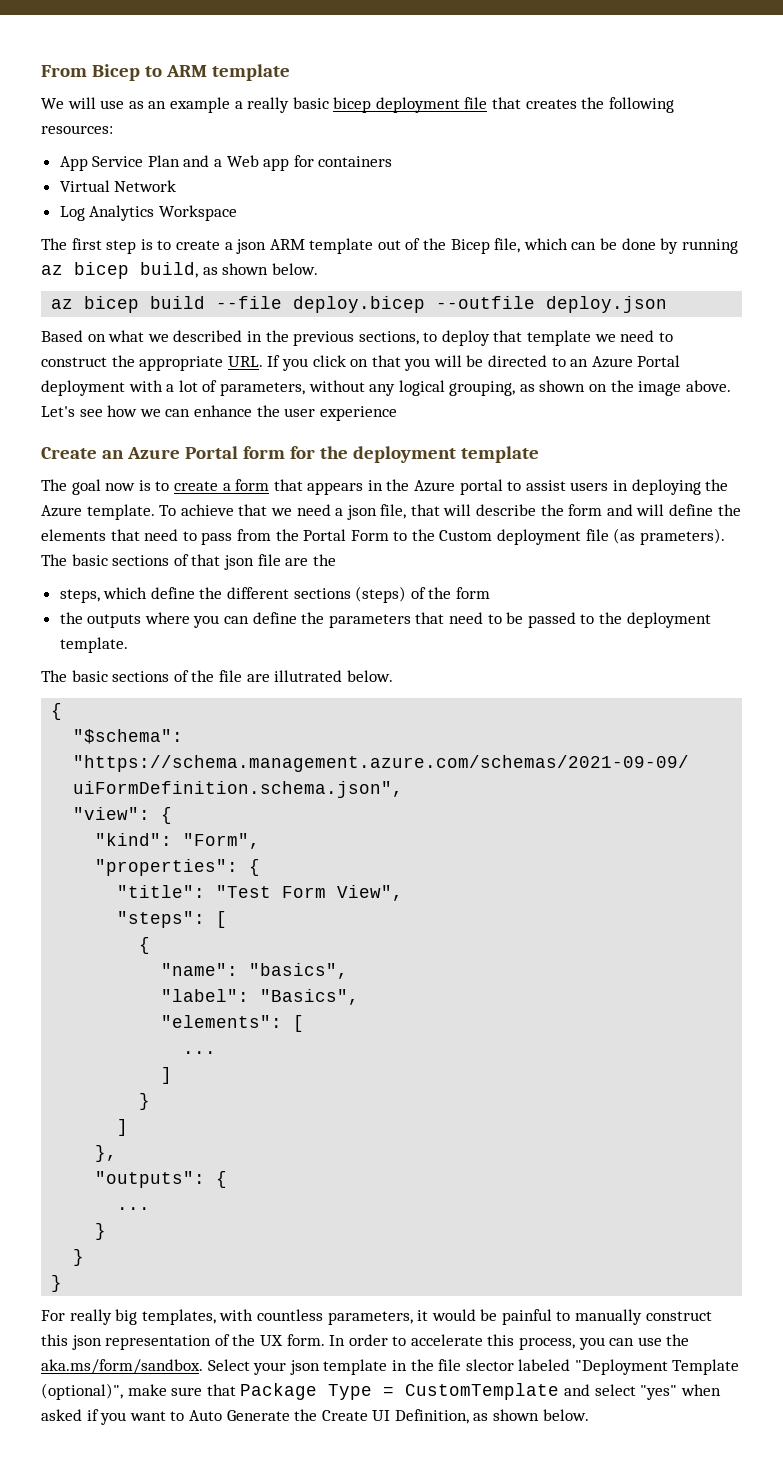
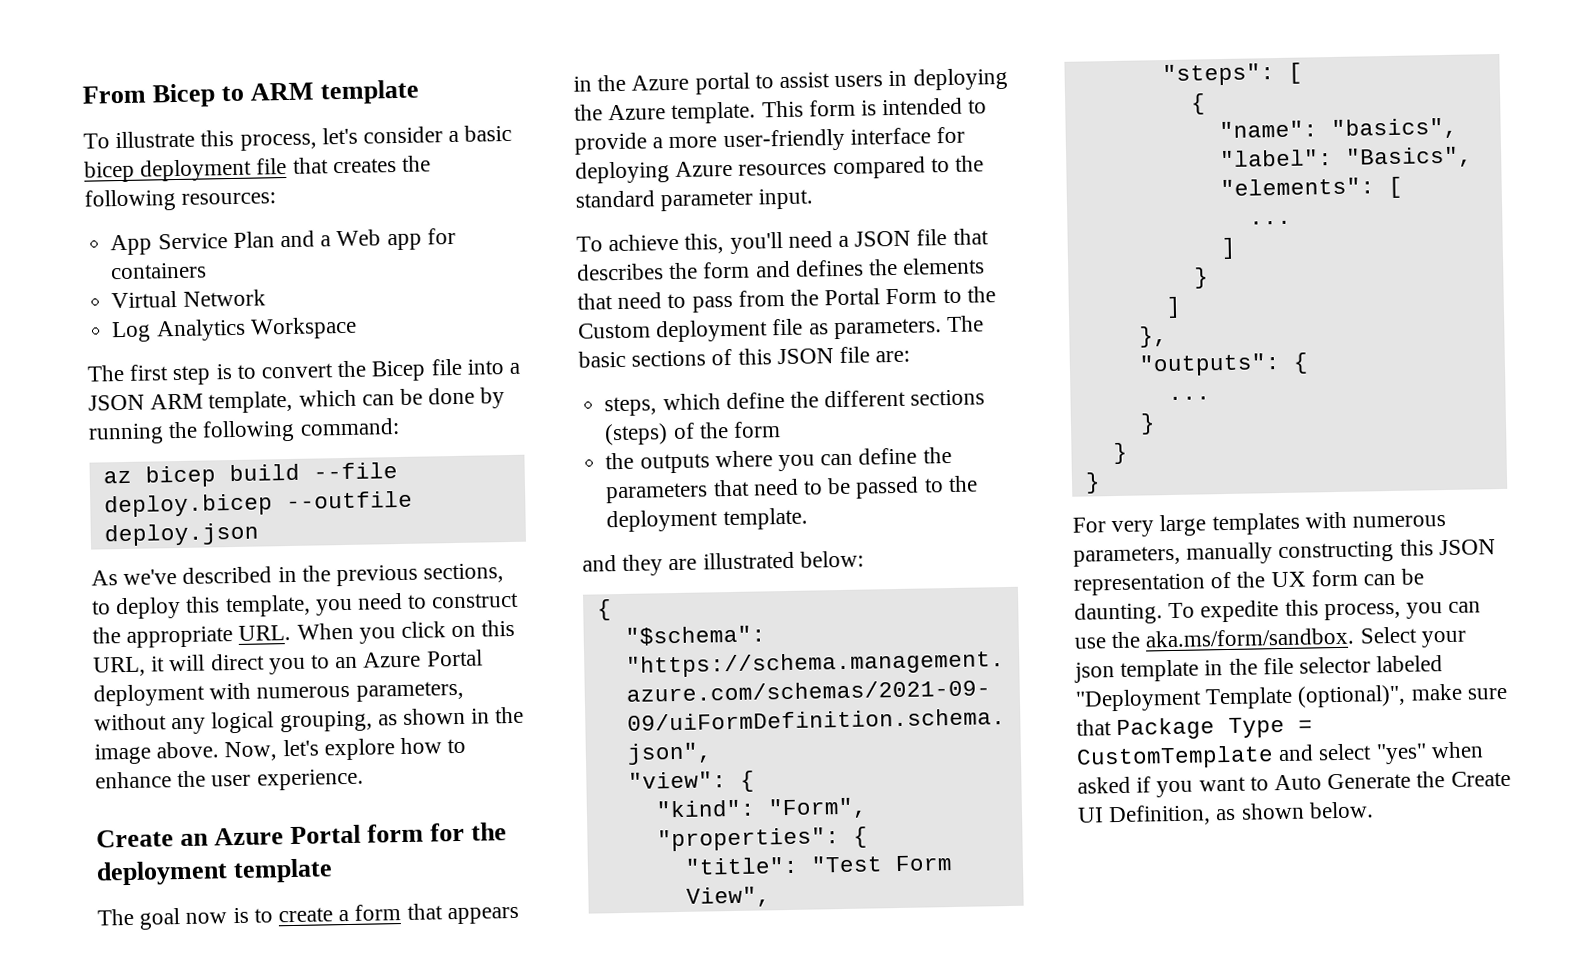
- We will use as an example a really basic bicep deployment file that creates the following resources:
+ To illustrate this process, let's consider a basic bicep deployment file that creates the following resources:
- The first step is to create a json ARM template out of the Bicep file, which can be done by running az bicep build, as shown below.
+ The first step is to convert the Bicep file into a JSON ARM template, which can be done by running the following command:
- Based on what we described in the previous sections, to deploy that template we need to construct the appropriate URL. If you click on that you will be directed to an Azure Portal deployment with a lot of parameters, without any logical grouping, as shown on the image above.
+ As we've described in the previous sections, to deploy this template, you need to construct the appropriate URL. When you click on this URL, it will direct you to an Azure Portal deployment with numerous parameters, without any logical grouping, as shown in the image above.
- Let's see how we can enhance the user experience
+ Now, let's explore how to enhance the user experience.
- To achieve that we need a json file, that will describe the form and will define the elements that need to pass from the Portal Form to the Custom deployment file (as prameters). The basic sections of that json file are the
+ This form is intended to provide a more user-friendly interface for deploying Azure resources compared to the standard parameter input.
+ To achieve this, you'll need a JSON file that describes the form and defines the elements that need to pass from the Portal Form to the Custom deployment file as parameters. The basic sections of this JSON file are:
- The basic sections of the file are illutrated below.
+ and they are illustrated below:
- For really big templates, with countless parameters, it would be painful to manually construct this json representation of the UX form. In order to accelerate this process, you can use the aka.ms/form/sandbox. Select your json template in the file slector labeled "Deployment Template (optional)", make sure that Package Type = CustomTemplate and select "yes" when asked if you want to Auto Generate the Create UI Definition, as shown below.
+ For very large templates with numerous parameters, manually constructing this JSON representation of the UX form can be daunting. To expedite this process, you can use the aka.ms/form/sandbox. Select your json template in the file selector labeled "Deployment Template (optional)", make sure that Package Type = CustomTemplate and select "yes" when asked if you want to Auto Generate the Create UI Definition, as shown below.

